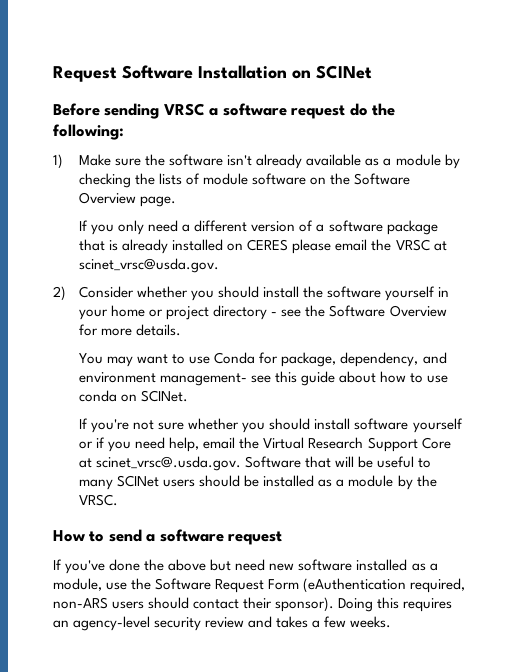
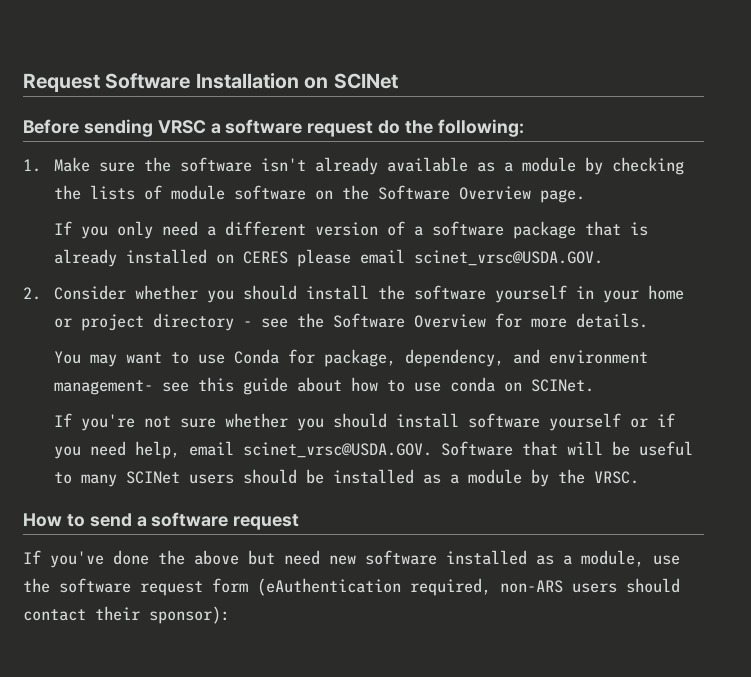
- 1) Make sure the software isn't already available as a module by checking the lists of module software on the Software Overview page.
+ 1. Make sure the software isn't already available as a module by checking the lists of module software on the Software Overview page.
- If you only need a different version of a software package that is already installed on CERES please email the VRSC at scinet_vrsc@usda.gov.
- 2) Consider whether you should install the software yourself in your home or project directory - see the Software Overview for more details.
+ If you only need a different version of a software package that is already installed on CERES please email scinet_vrsc@USDA.GOV.
+ 2. Consider whether you should install the software yourself in your home or project directory - see the Software Overview for more details.
- If you're not sure whether you should install software yourself or if you need help, email the Virtual Research Support Core at scinet_vrsc@.usda.gov. Software that will be useful to many SCINet users should be installed as a module by the VRSC.
+ If you're not sure whether you should install software yourself or if you need help, email scinet_vrsc@USDA.GOV. Software that will be useful to many SCINet users should be installed as a module by the VRSC.
- If you've done the above but need new software installed as a module, use the Software Request Form (eAuthentication required, non-ARS users should contact their sponsor). Doing this requires an agency-level security review and takes a few weeks.
+ If you've done the above but need new software installed as a module, use the software request form (eAuthentication required, non-ARS users should contact their sponsor):

